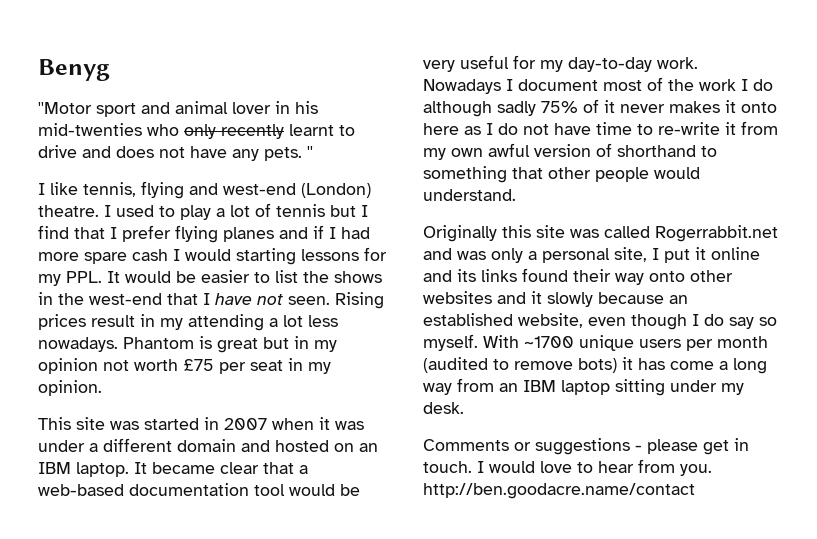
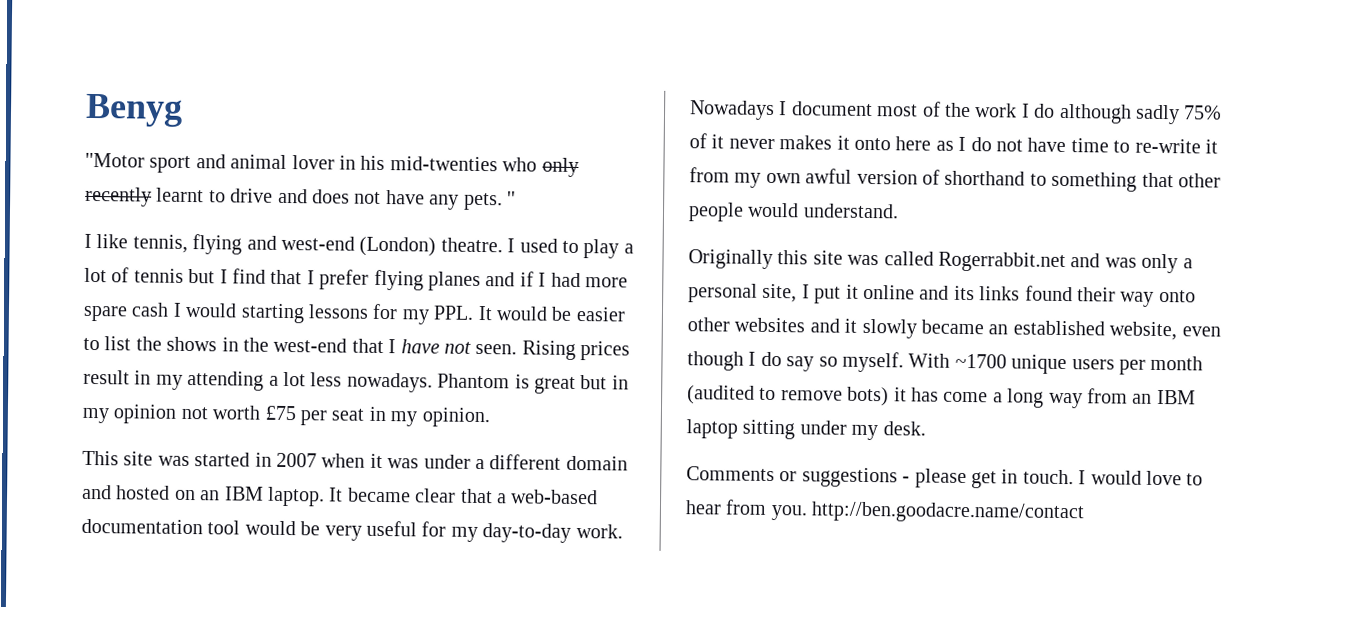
- Originally this site was called Rogerrabbit.net and was only a personal site, I put it online and its links found their way onto other websites and it slowly because an established website, even though I do say so myself.
+ Originally this site was called Rogerrabbit.net and was only a personal site, I put it online and its links found their way onto other websites and it slowly became an established website, even though I do say so myself.

